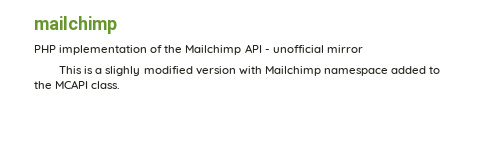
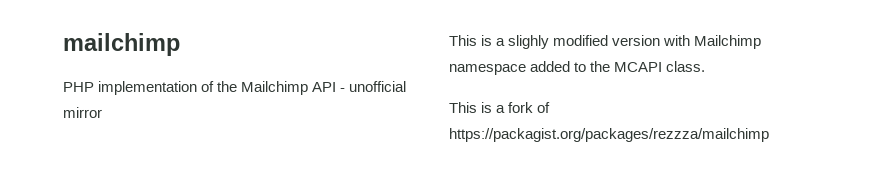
+ This is a fork of https://packagist.org/packages/rezzza/mailchimp

